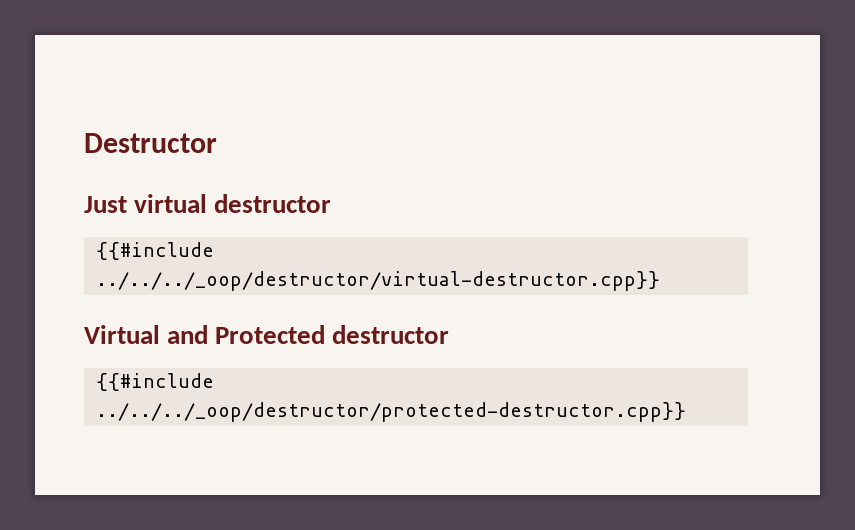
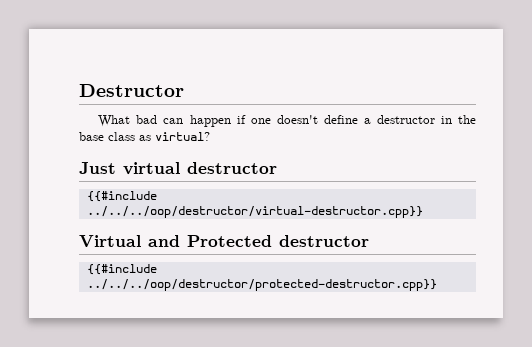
+ What bad can happen if one doesn't define a destructor in the base class as virtual?
- {{#include ../../../_oop/destructor/virtual-destructor.cpp}}
+ {{#include ../../../oop/destructor/virtual-destructor.cpp}}
- {{#include ../../../_oop/destructor/protected-destructor.cpp}}
+ {{#include ../../../oop/destructor/protected-destructor.cpp}}

